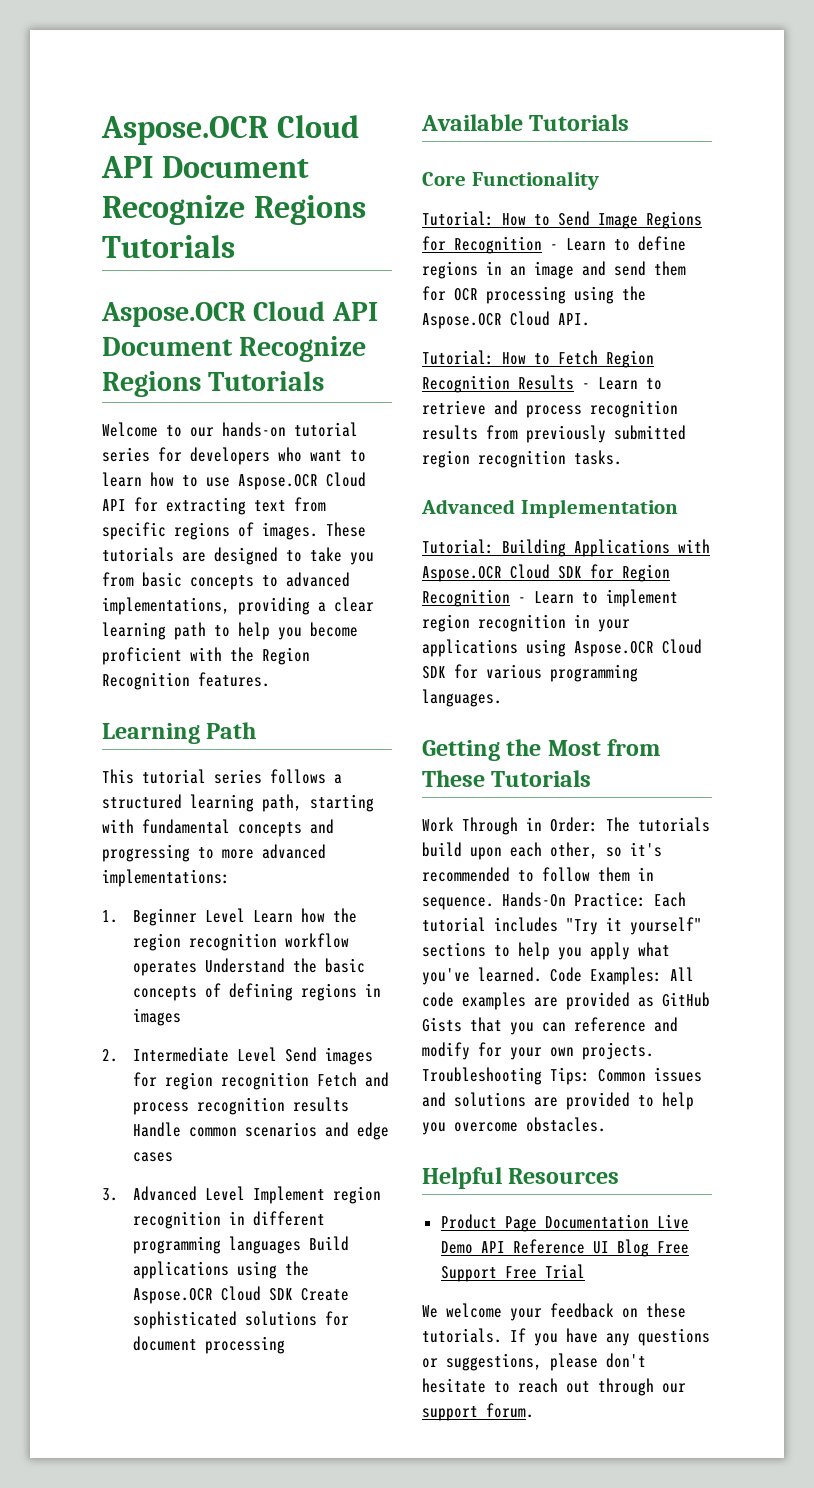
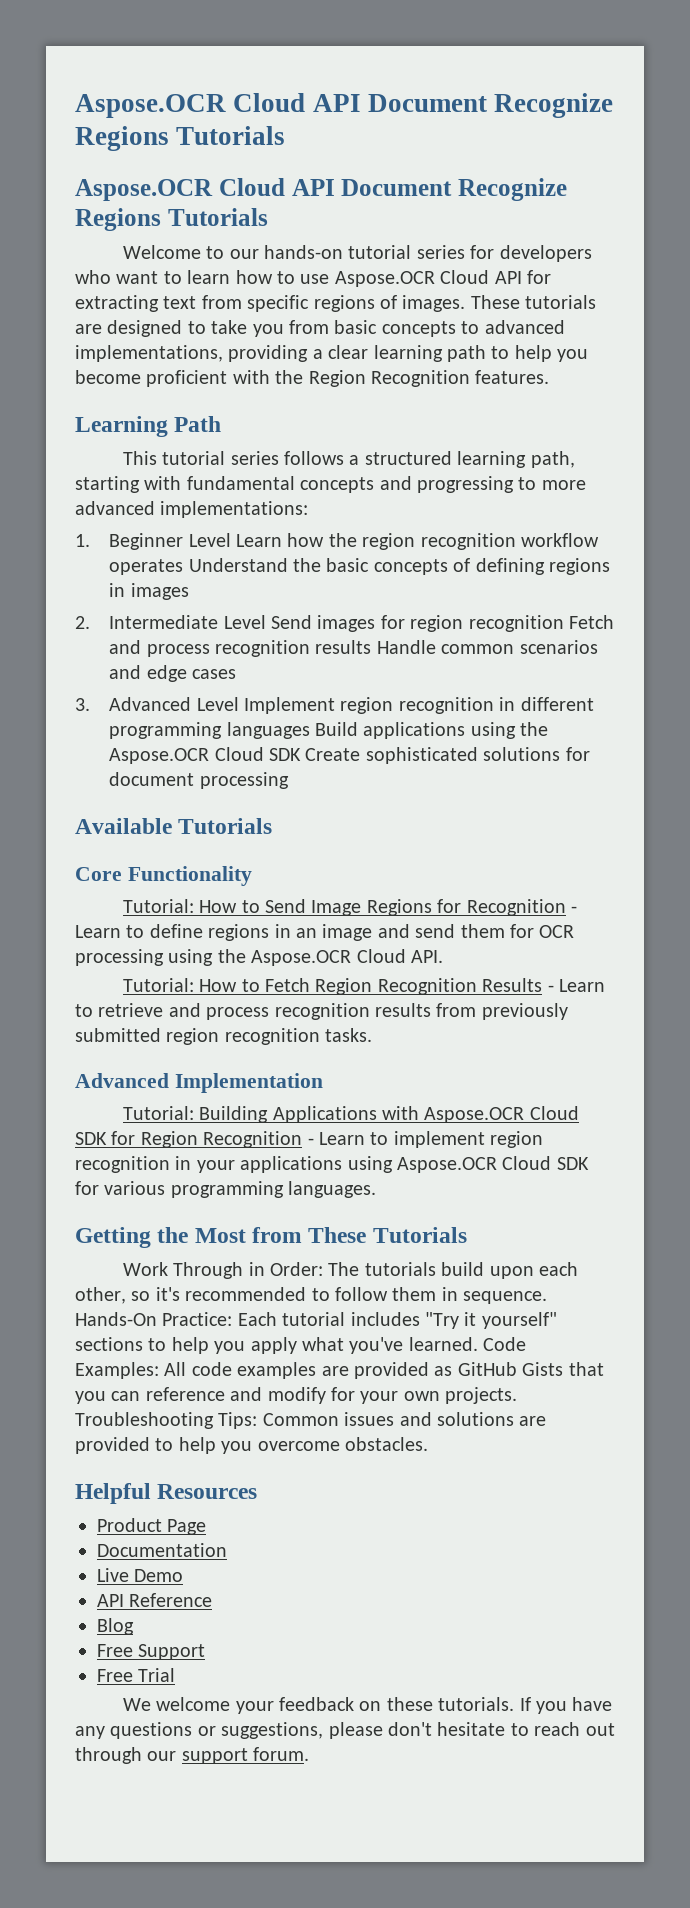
- Product Page Documentation Live Demo API Reference UI Blog Free Support Free Trial
+ Product Page
+ Documentation
+ Live Demo
+ API Reference
+ Blog
+ Free Support
+ Free Trial

